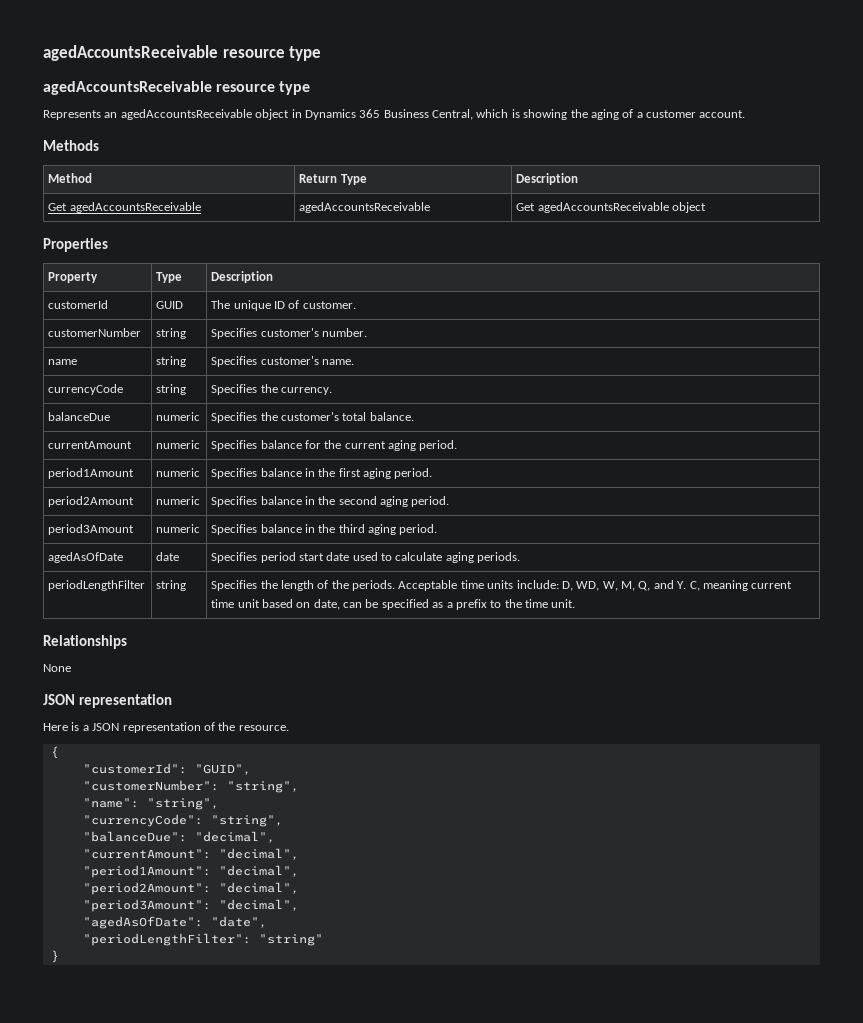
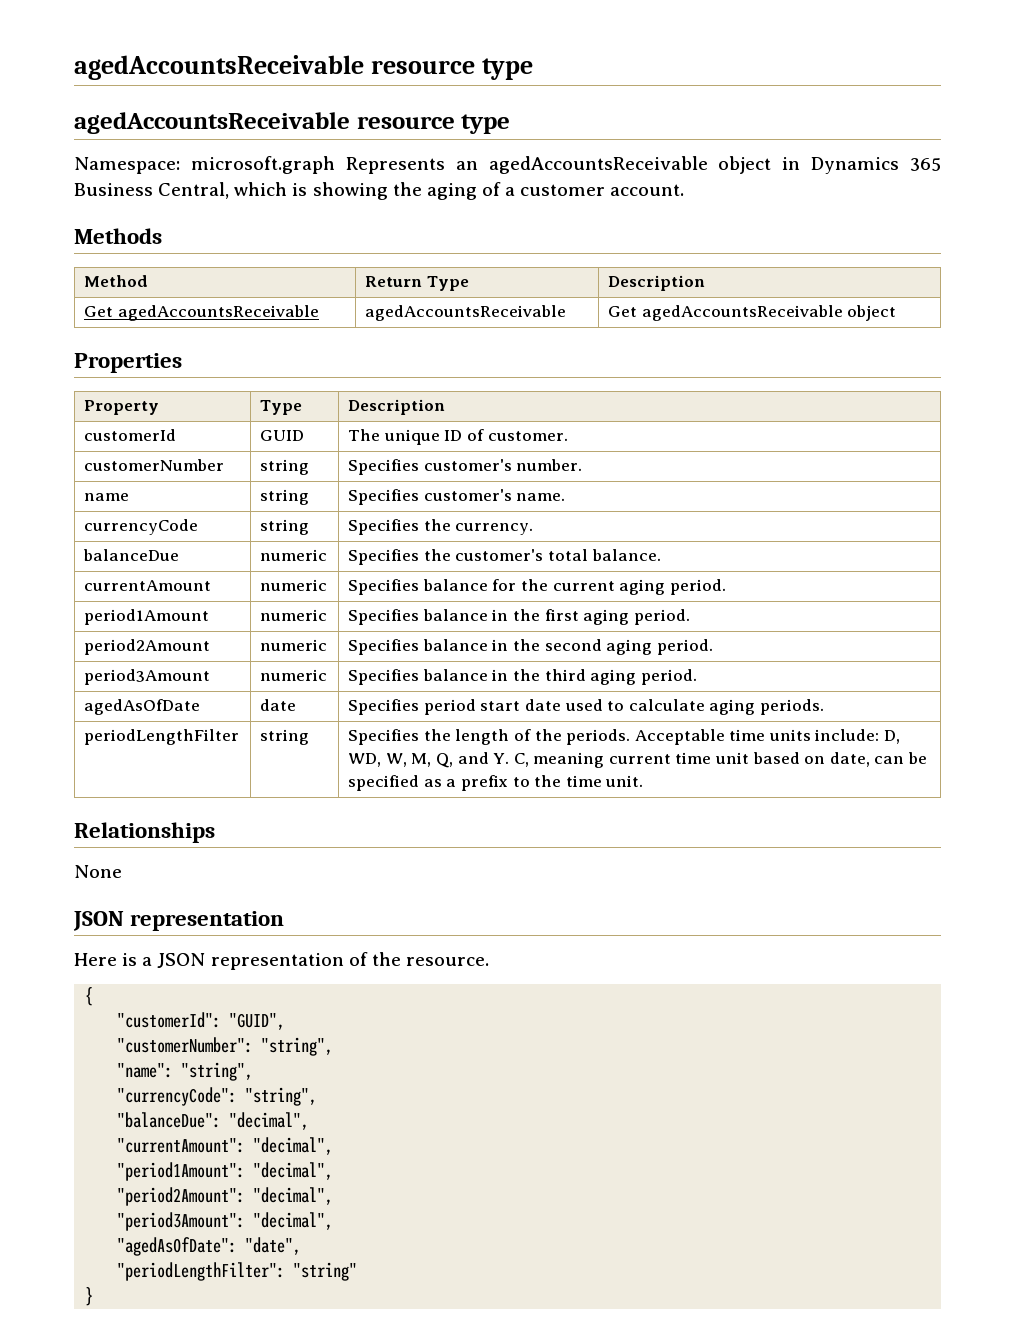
- Represents an agedAccountsReceivable object in Dynamics 365 Business Central, which is showing the aging of a customer account.
+ Namespace: microsoft.graph Represents an agedAccountsReceivable object in Dynamics 365 Business Central, which is showing the aging of a customer account.

